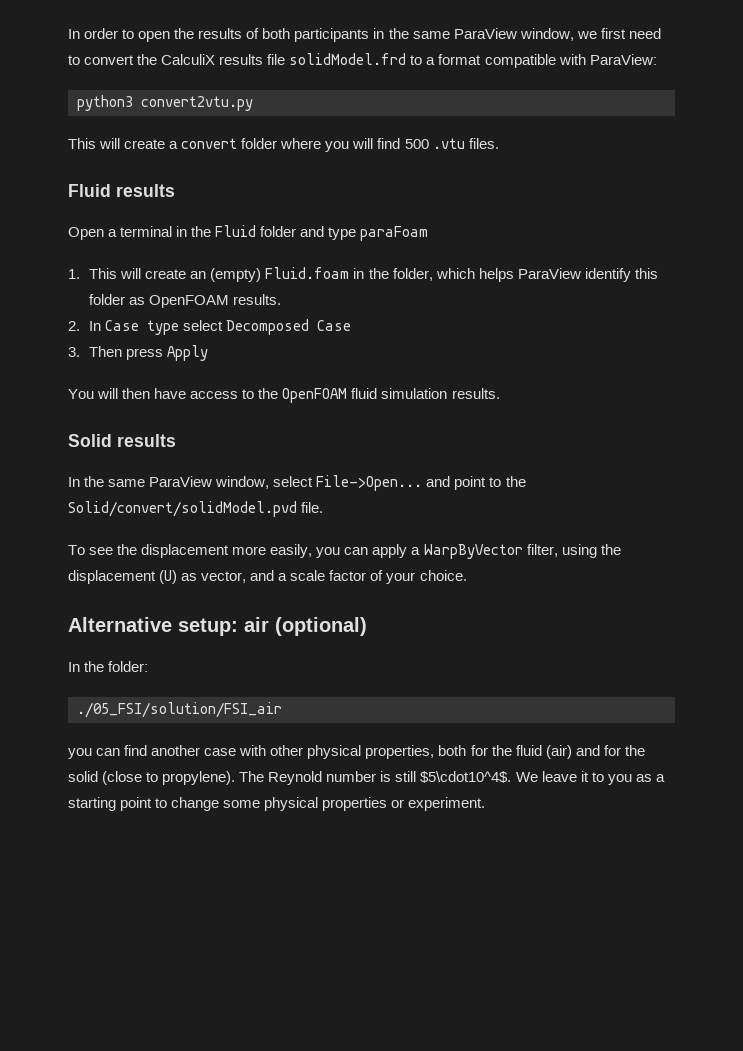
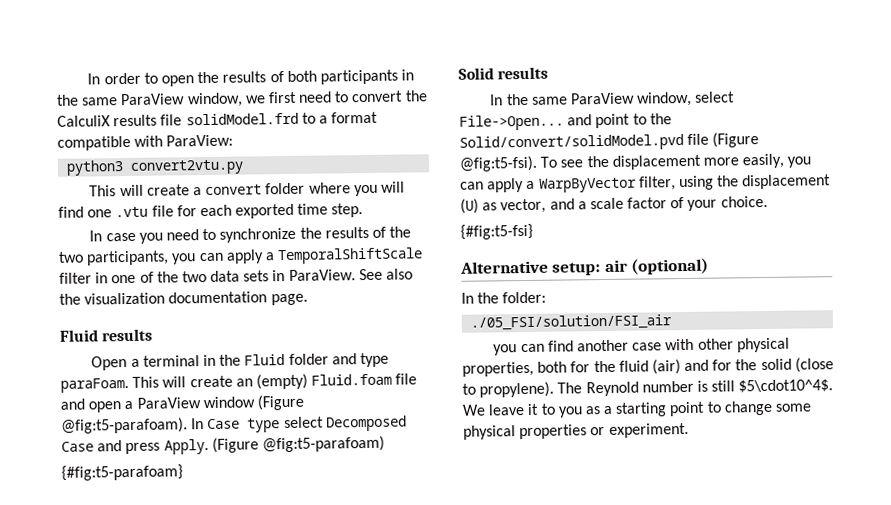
- This will create a convert folder where you will find 500 .vtu files.
+ This will create a convert folder where you will find one .vtu file for each exported time step.
+ In case you need to synchronize the results of the two participants, you can apply a TemporalShiftScale filter in one of the two data sets in ParaView. See also the visualization documentation page.
- Open a terminal in the Fluid folder and type paraFoam
- 1. This will create an (empty) Fluid.foam in the folder, which helps ParaView identify this folder as OpenFOAM results.
- 2. In Case type select Decomposed Case
- 3. Then press Apply
- You will then have access to the OpenFOAM fluid simulation results.
+ Open a terminal in the Fluid folder and type paraFoam. This will create an (empty) Fluid.foam file and open a ParaView window (Figure @fig:t5-parafoam). In Case type select Decomposed Case and press Apply. (Figure @fig:t5-parafoam)
+ {#fig:t5-parafoam}
- In the same ParaView window, select File->Open... and point to the Solid/convert/solidModel.pvd file.
- To see the displacement more easily, you can apply a WarpByVector filter, using the displacement (U) as vector, and a scale factor of your choice.
+ In the same ParaView window, select File->Open... and point to the Solid/convert/solidModel.pvd file (Figure @fig:t5-fsi). To see the displacement more easily, you can apply a WarpByVector filter, using the displacement (U) as vector, and a scale factor of your choice.
+ {#fig:t5-fsi}

